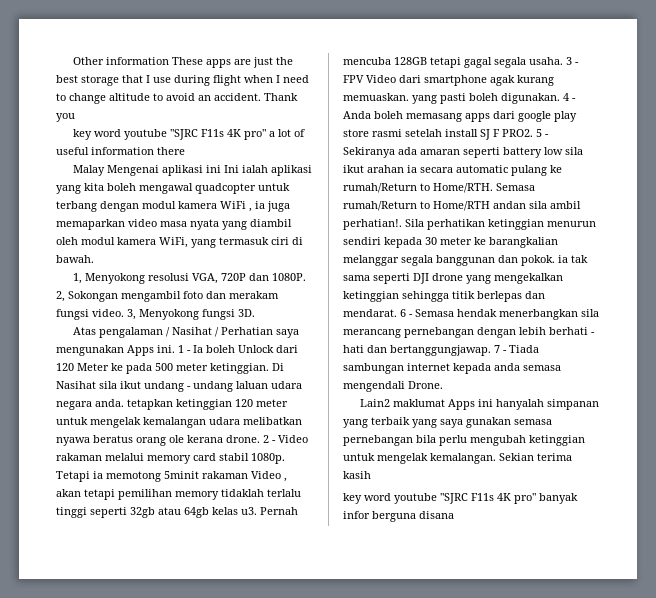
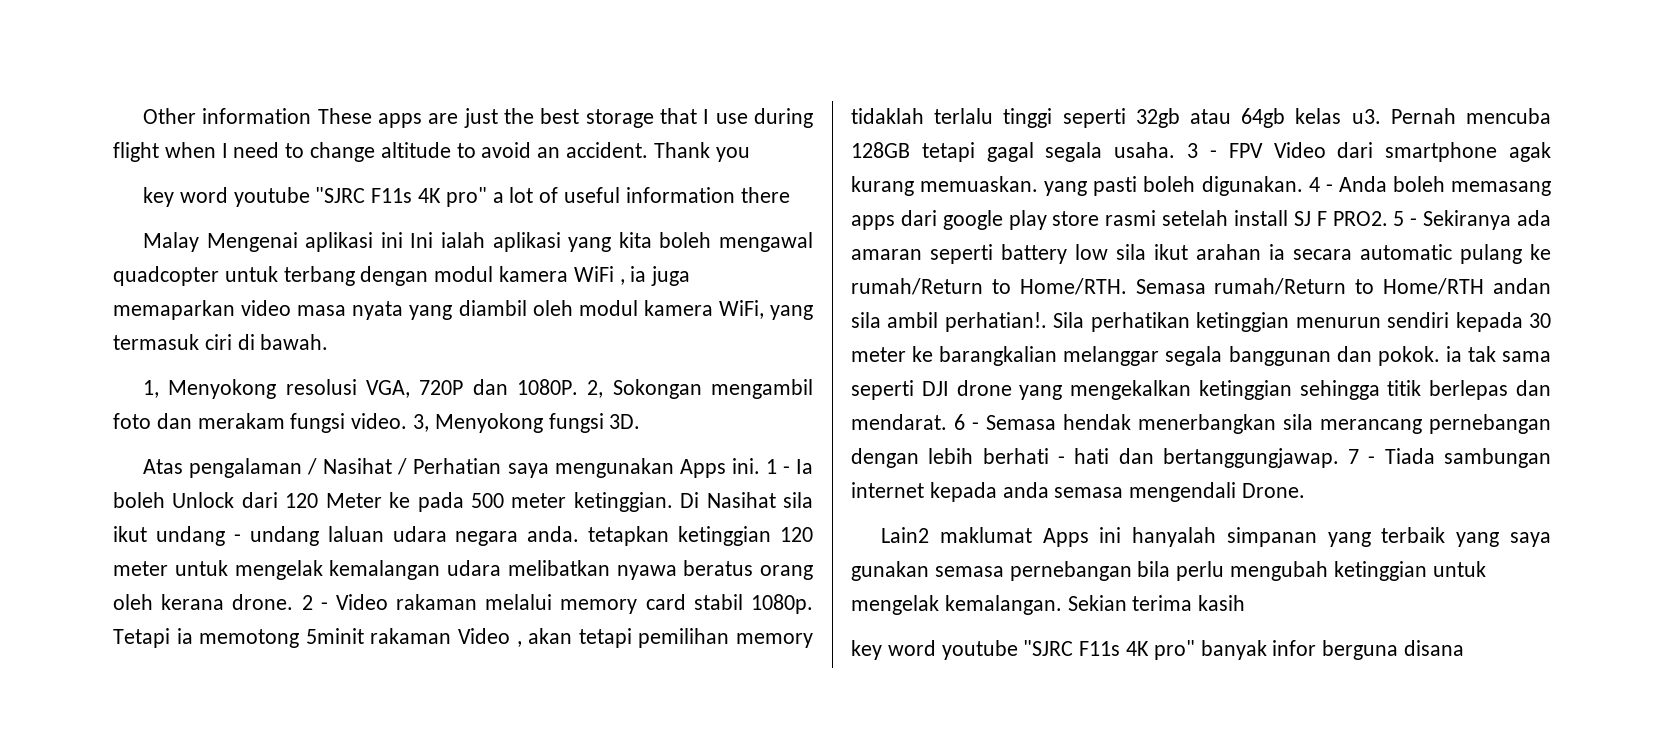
- Di Nasihat sila ikut undang - undang laluan udara negara anda. tetapkan ketinggian 120 meter untuk mengelak kemalangan udara melibatkan nyawa beratus orang ole kerana drone.
+ Di Nasihat sila ikut undang - undang laluan udara negara anda. tetapkan ketinggian 120 meter untuk mengelak kemalangan udara melibatkan nyawa beratus orang oleh kerana drone.

